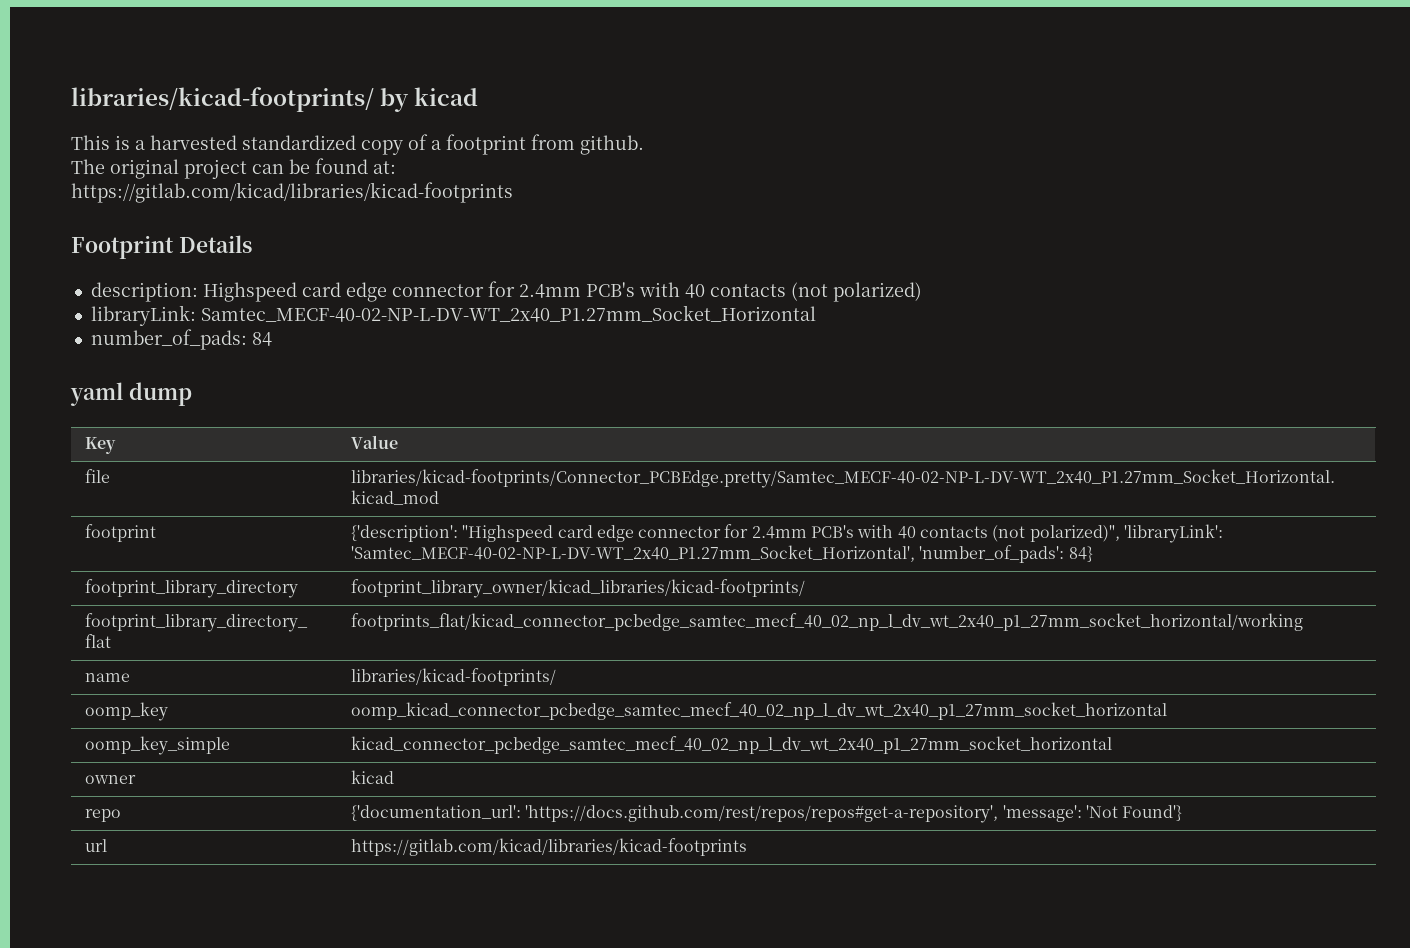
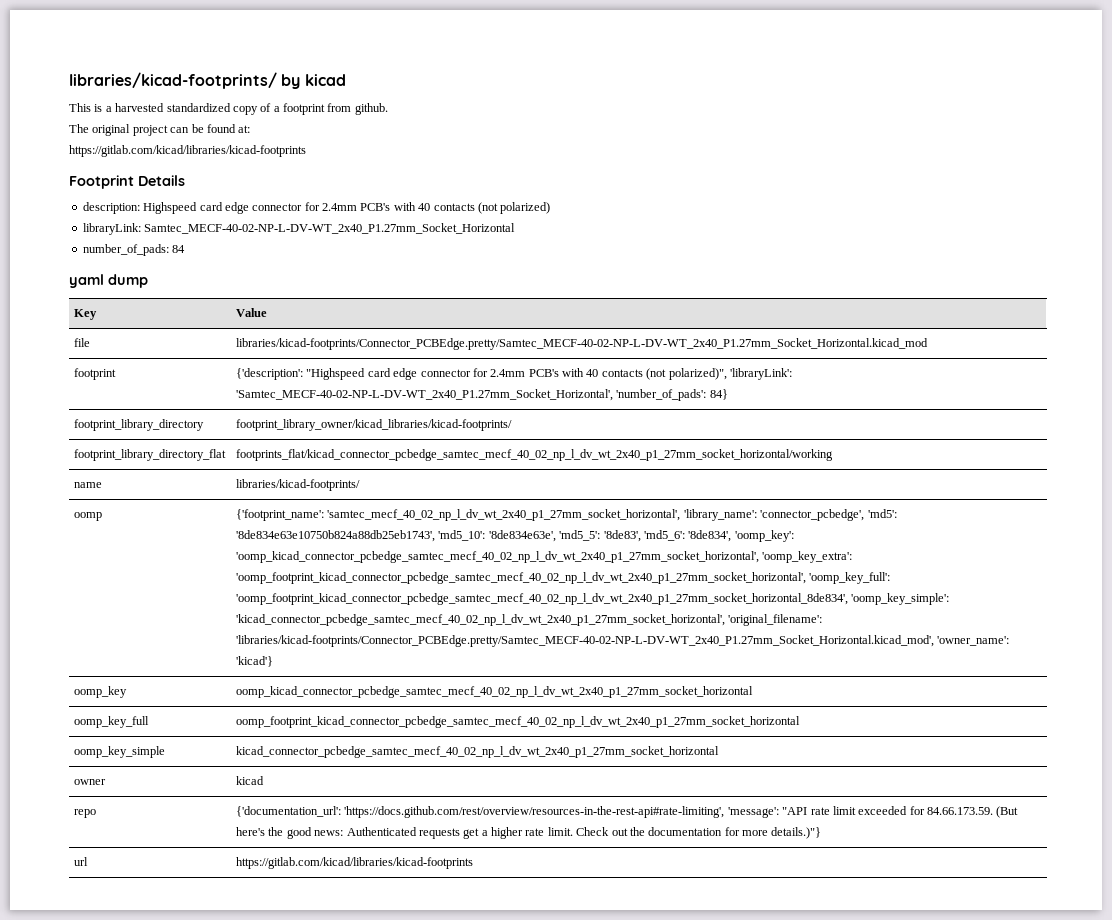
+ oomp | {'footprint_name': 'samtec_mecf_40_02_np_l_dv_wt_2x40_p1_27mm_socket_horizontal', 'library_name': 'connector_pcbedge', 'md5': '8de834e63e10750b824a88db25eb1743', 'md5_10': '8de834e63e', 'md5_5': '8de83', 'md5_6': '8de834', 'oomp_key': 'oomp_kicad_connector_pcbedge_samtec_mecf_40_02_np_l_dv_wt_2x40_p1_27mm_socket_horizontal', 'oomp_key_extra': 'oomp_footprint_kicad_connector_pcbedge_samtec_mecf_40_02_np_l_dv_wt_2x40_p1_27mm_socket_horizontal', 'oomp_key_full': 'oomp_footprint_kicad_connector_pcbedge_samtec_mecf_40_02_np_l_dv_wt_2x40_p1_27mm_socket_horizontal_8de834', 'oomp_key_simple': 'kicad_connector_pcbedge_samtec_mecf_40_02_np_l_dv_wt_2x40_p1_27mm_socket_horizontal', 'original_filename': 'libraries/kicad-footprints/Connector_PCBEdge.pretty/Samtec_MECF-40-02-NP-L-DV-WT_2x40_P1.27mm_Socket_Horizontal.kicad_mod', 'owner_name': 'kicad'}
+ oomp_key_full | oomp_footprint_kicad_connector_pcbedge_samtec_mecf_40_02_np_l_dv_wt_2x40_p1_27mm_socket_horizontal
- repo | {'documentation_url': 'https://docs.github.com/rest/repos/repos#get-a-repository', 'message': 'Not Found'}
+ repo | {'documentation_url': 'https://docs.github.com/rest/overview/resources-in-the-rest-api#rate-limiting', 'message': "API rate limit exceeded for 84.66.173.59. (But here's the good news: Authenticated requests get a higher rate limit. Check out the documentation for more details.)"}

